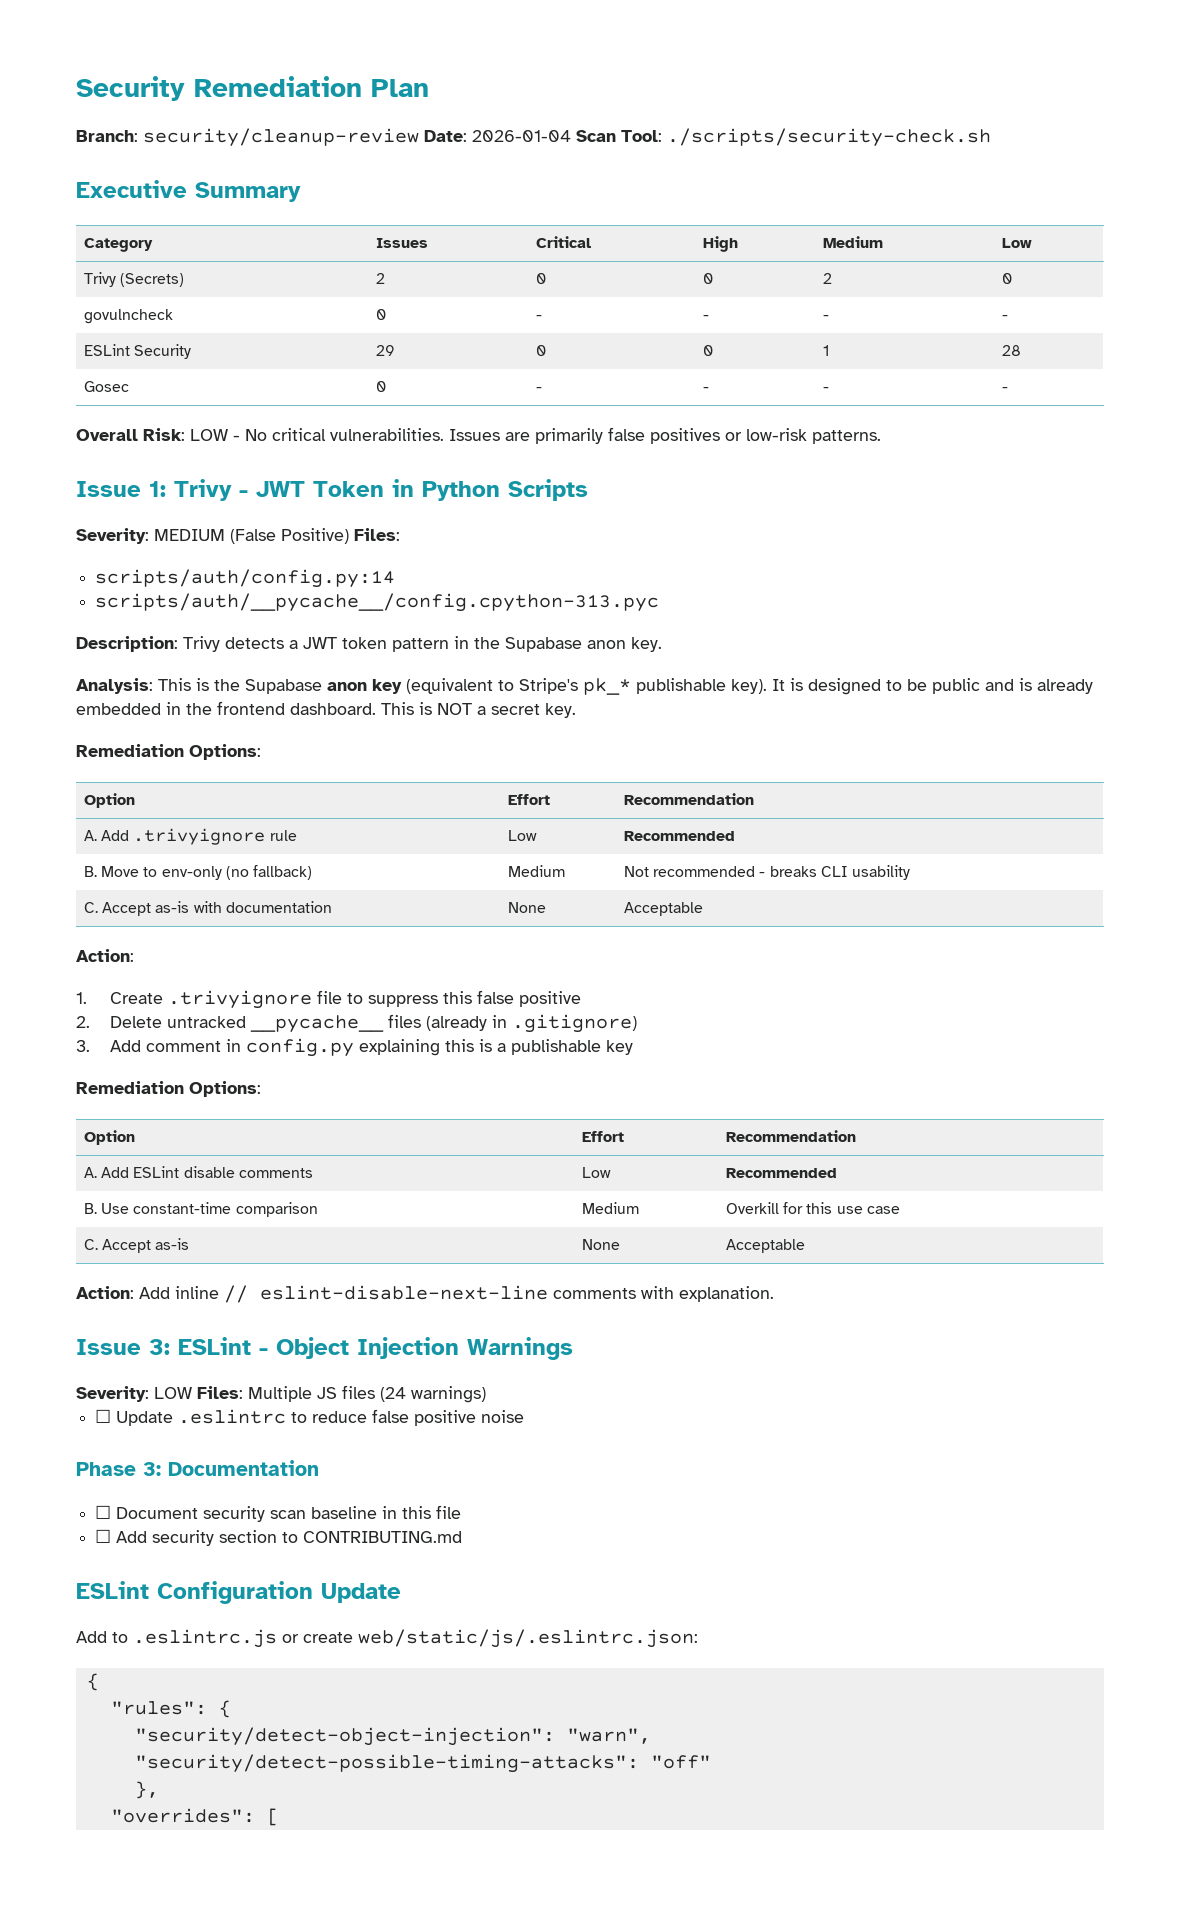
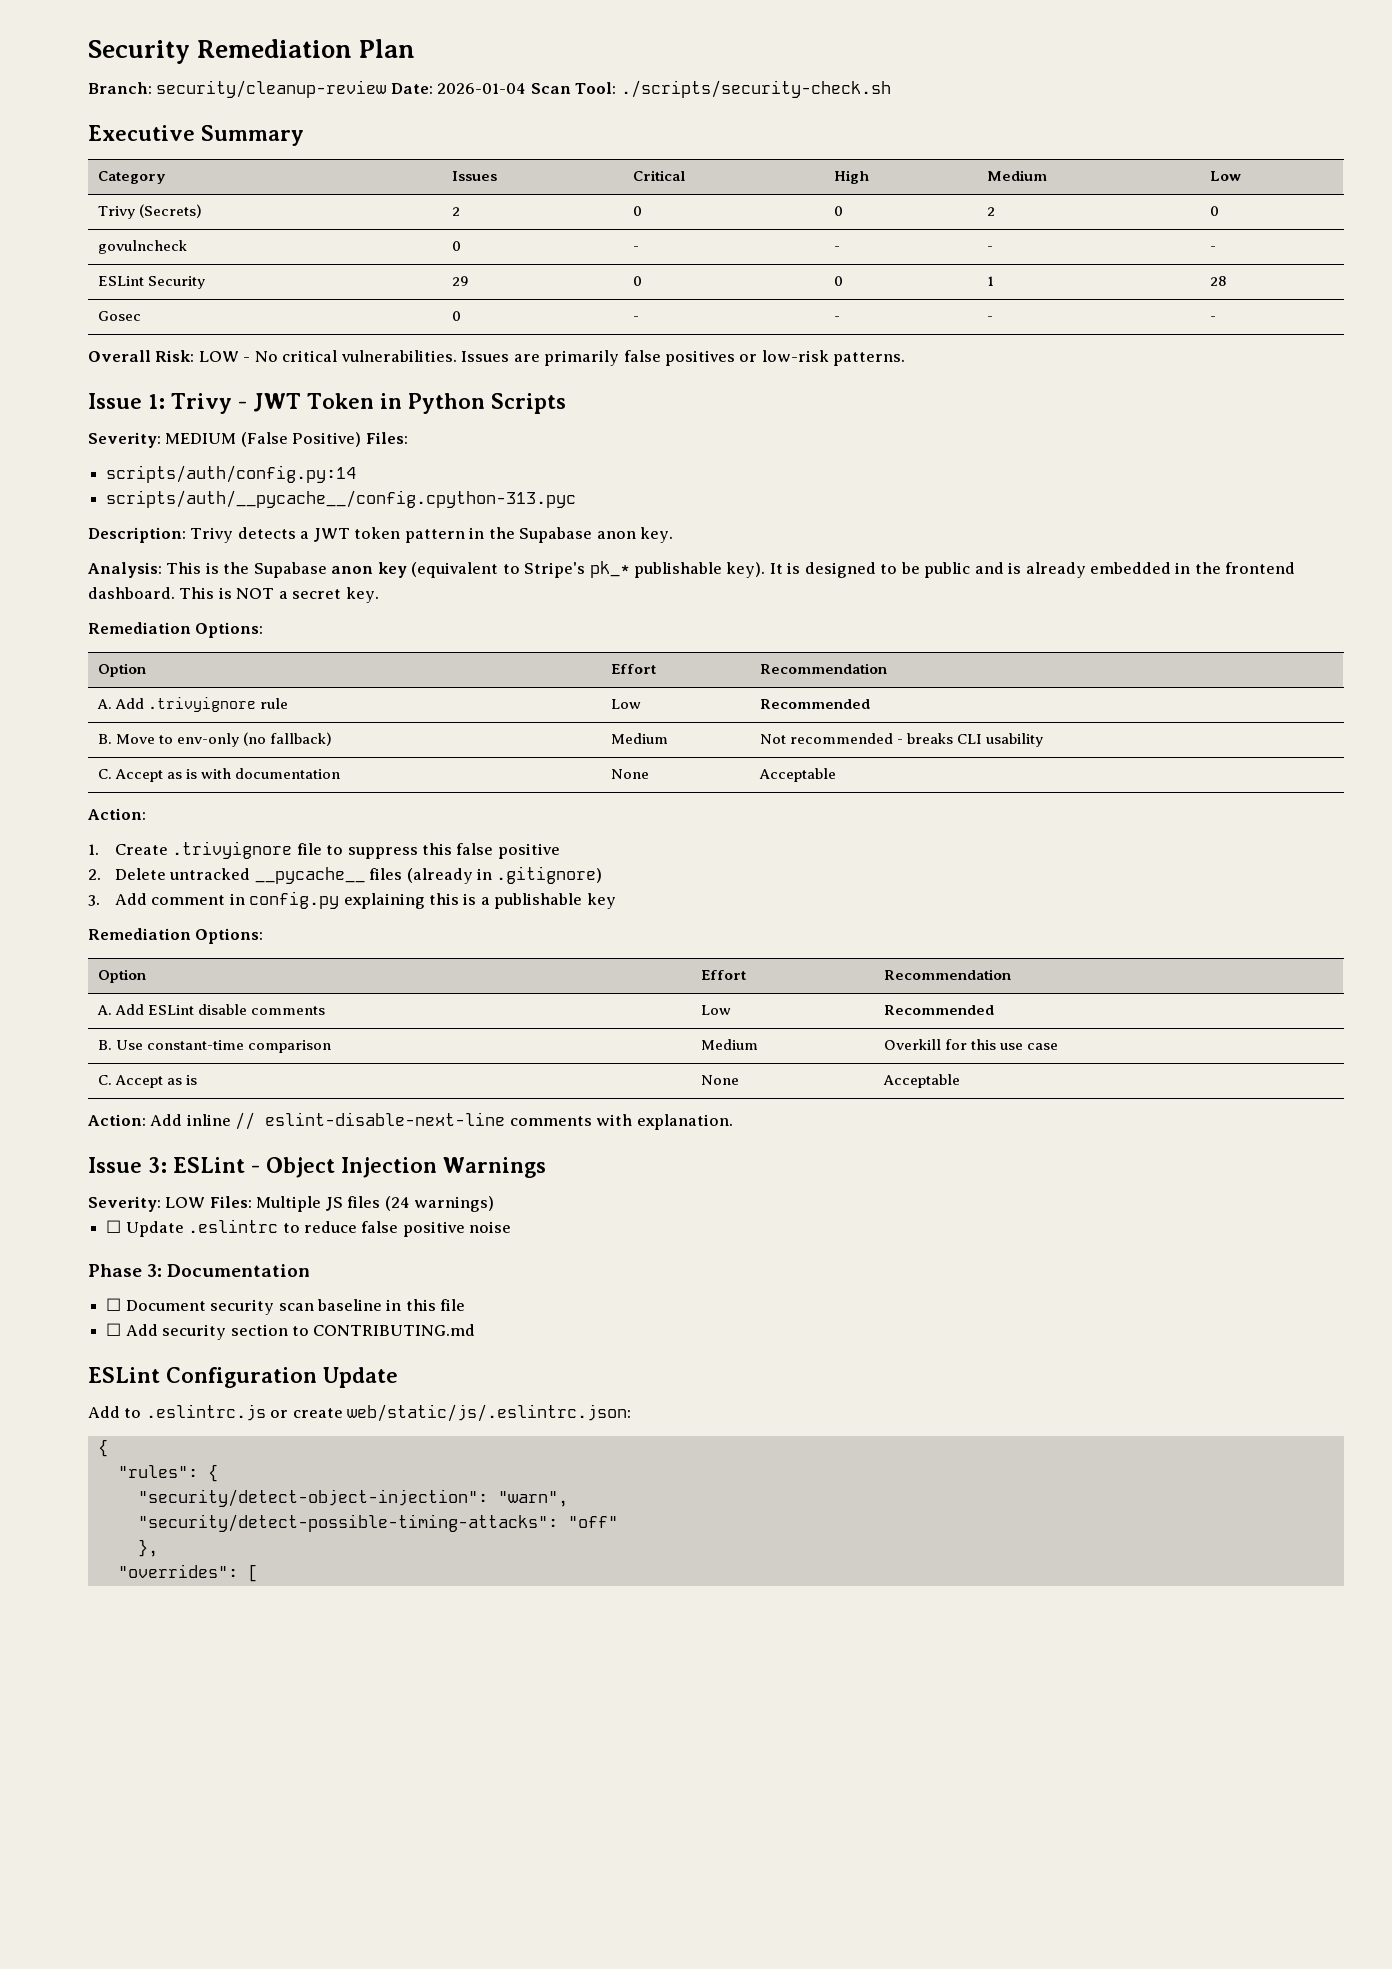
- C. Accept as-is with documentation | None | Acceptable
+ C. Accept as is with documentation | None | Acceptable
- C. Accept as-is | None | Acceptable
+ C. Accept as is | None | Acceptable

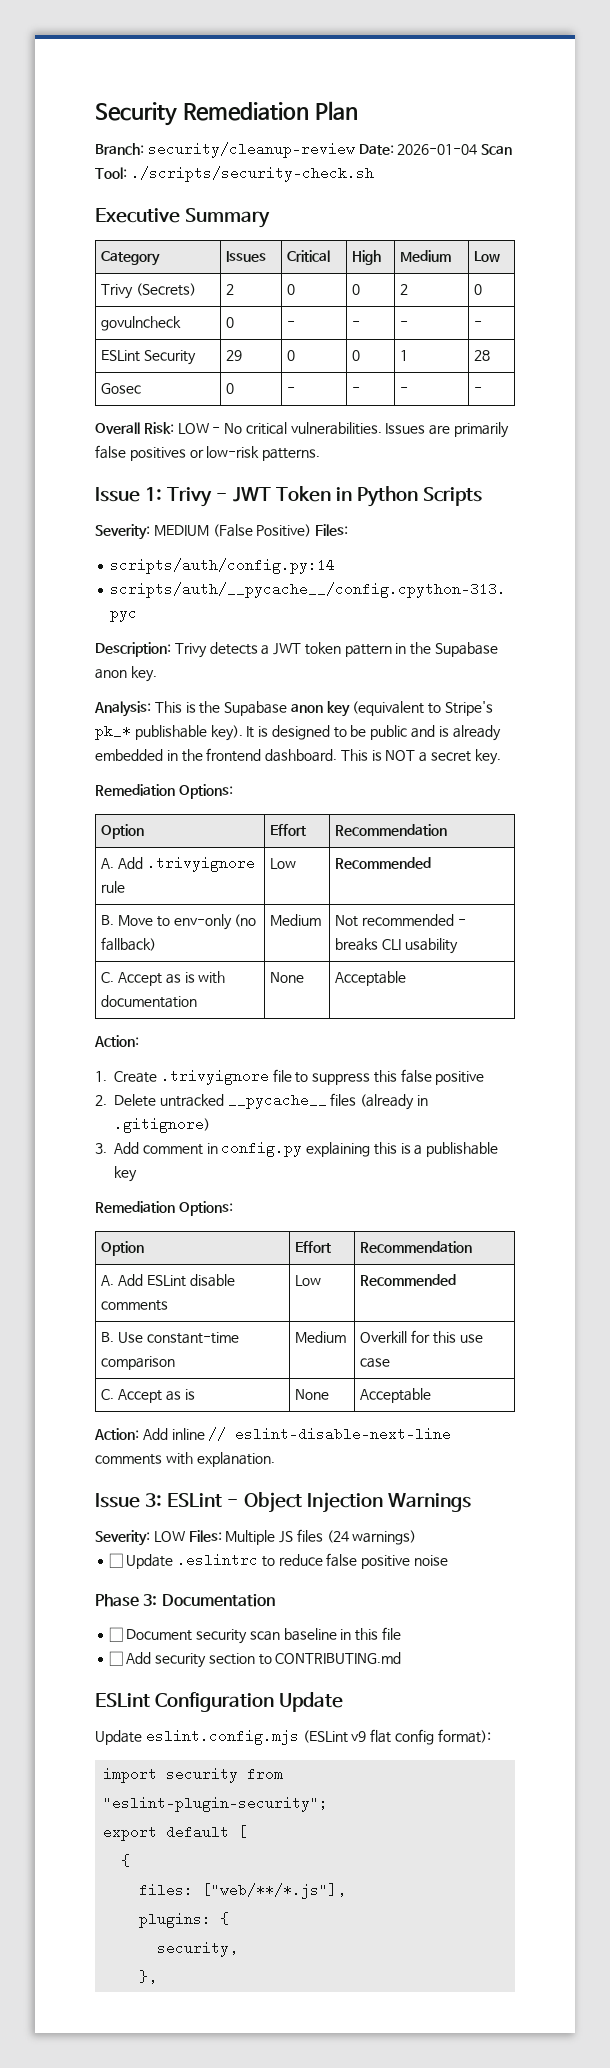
- Add to .eslintrc.js or create web/static/js/.eslintrc.json:
+ Update eslint.config.mjs (ESLint v9 flat config format):
+ import security from "eslint-plugin-security";
+ export default [
  {
- "rules": {
- "security/detect-object-injection": "warn",
- "security/detect-possible-timing-attacks": "off"
+ files: ["web/**/*.js"],
+ plugins: {
+ security,
- "overrides": [

